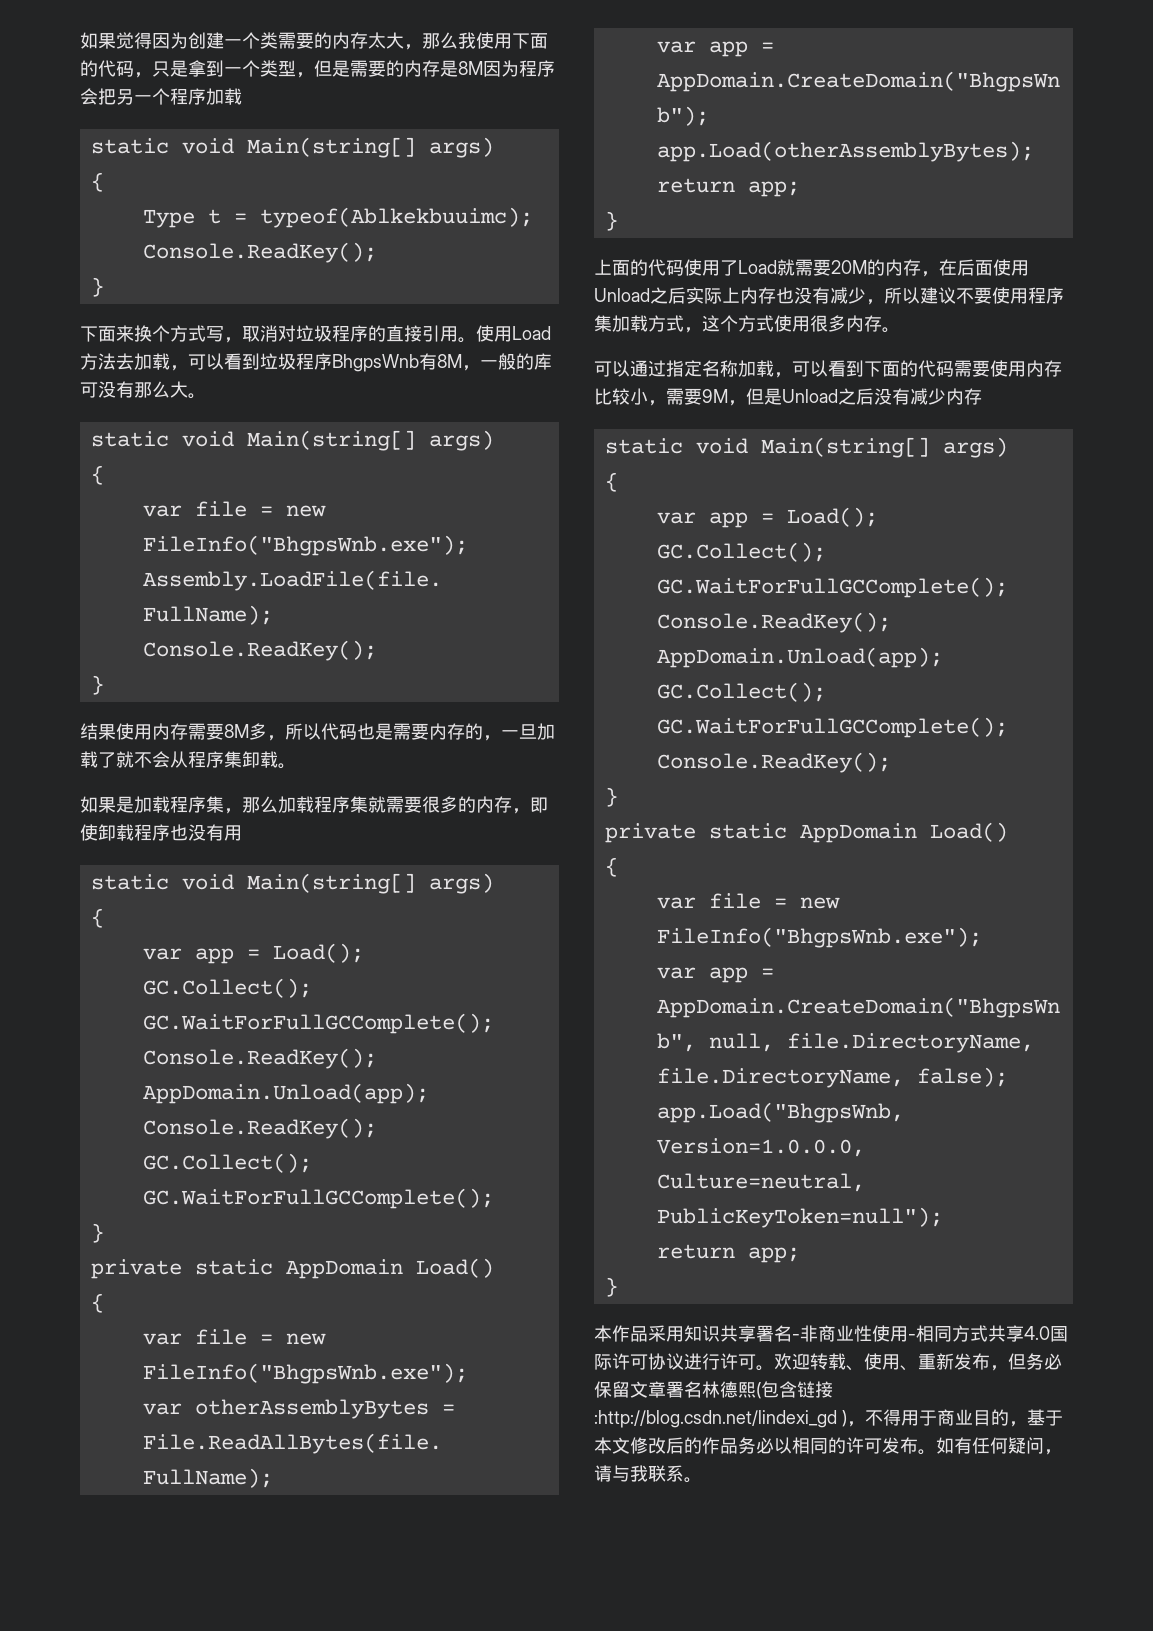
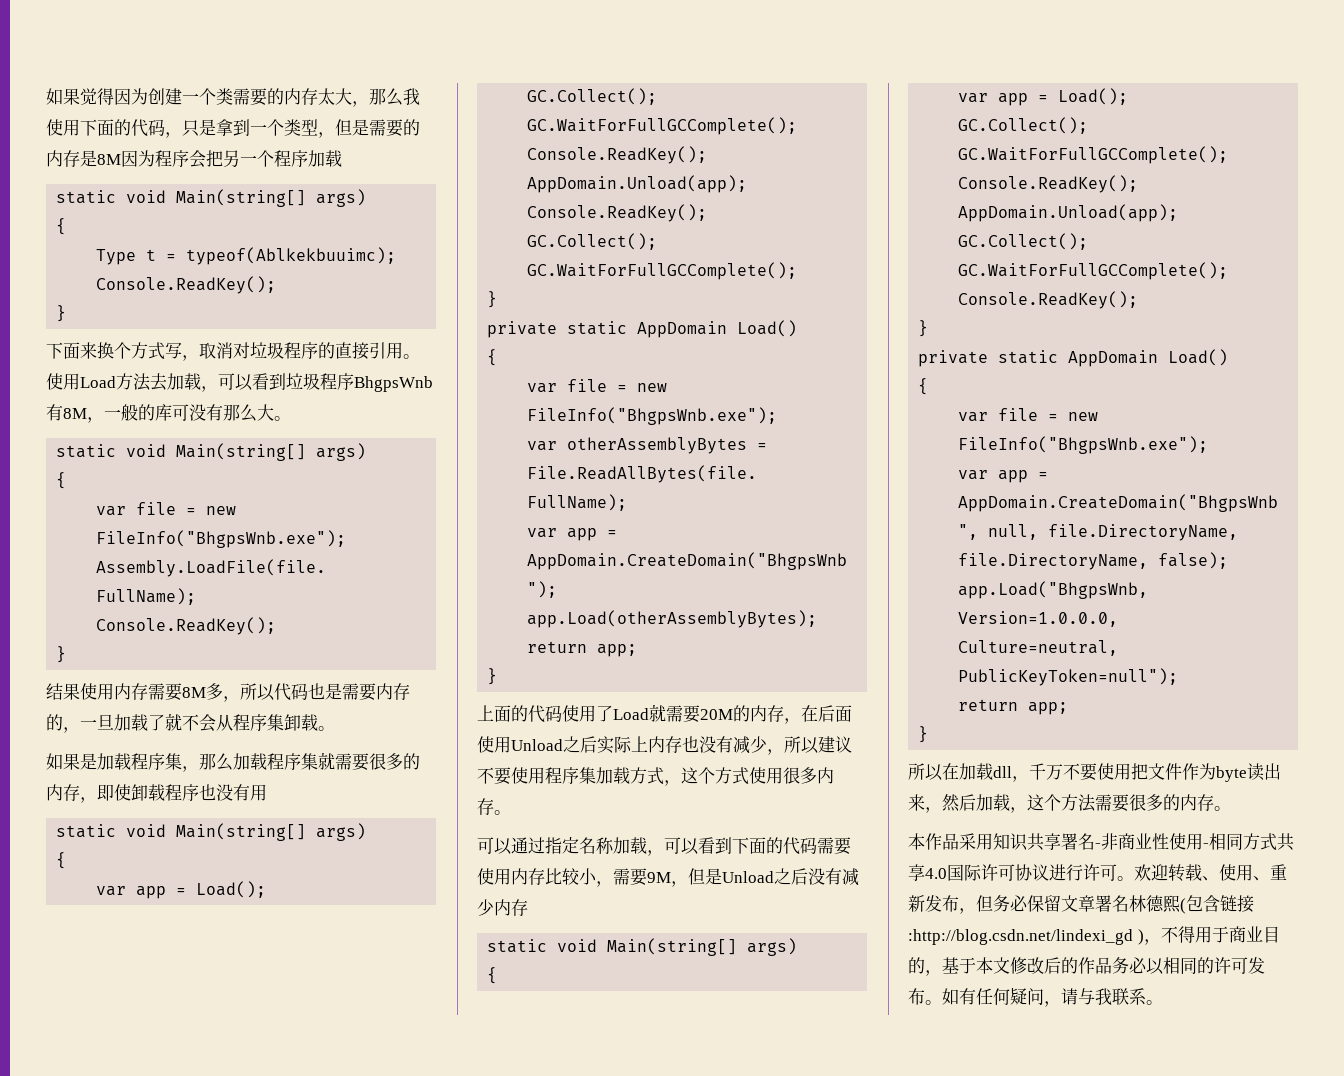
+ 所以在加载dll，千万不要使用把文件作为byte读出来，然后加载，这个方法需要很多的内存。

